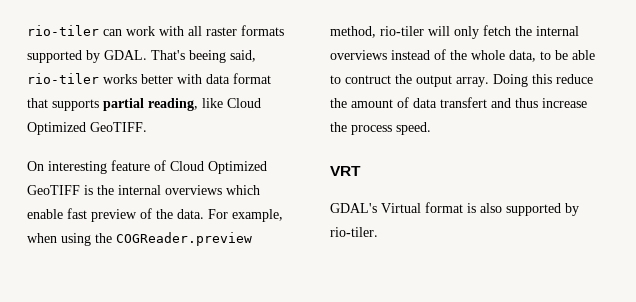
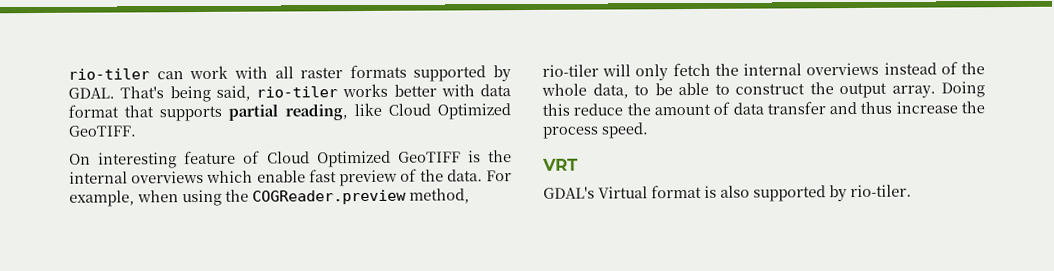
- That's beeing said, rio-tiler works better with data format that supports partial reading, like Cloud Optimized GeoTIFF.
+ That's being said, rio-tiler works better with data format that supports partial reading, like Cloud Optimized GeoTIFF.
- For example, when using the COGReader.preview method, rio-tiler will only fetch the internal overviews instead of the whole data, to be able to contruct the output array.
+ For example, when using the COGReader.preview method, rio-tiler will only fetch the internal overviews instead of the whole data, to be able to construct the output array.
- Doing this reduce the amount of data transfert and thus increase the process speed.
+ Doing this reduce the amount of data transfer and thus increase the process speed.

